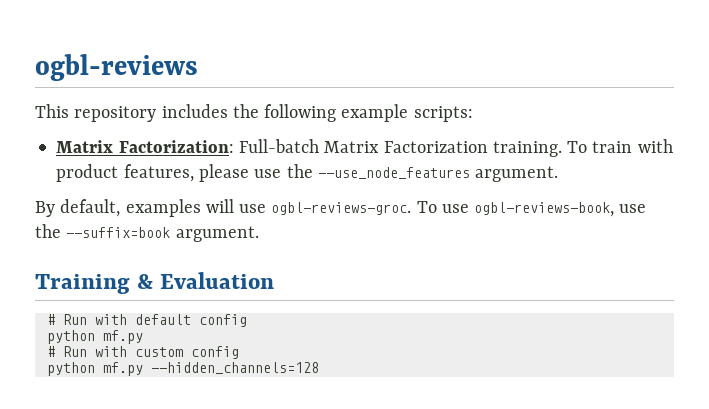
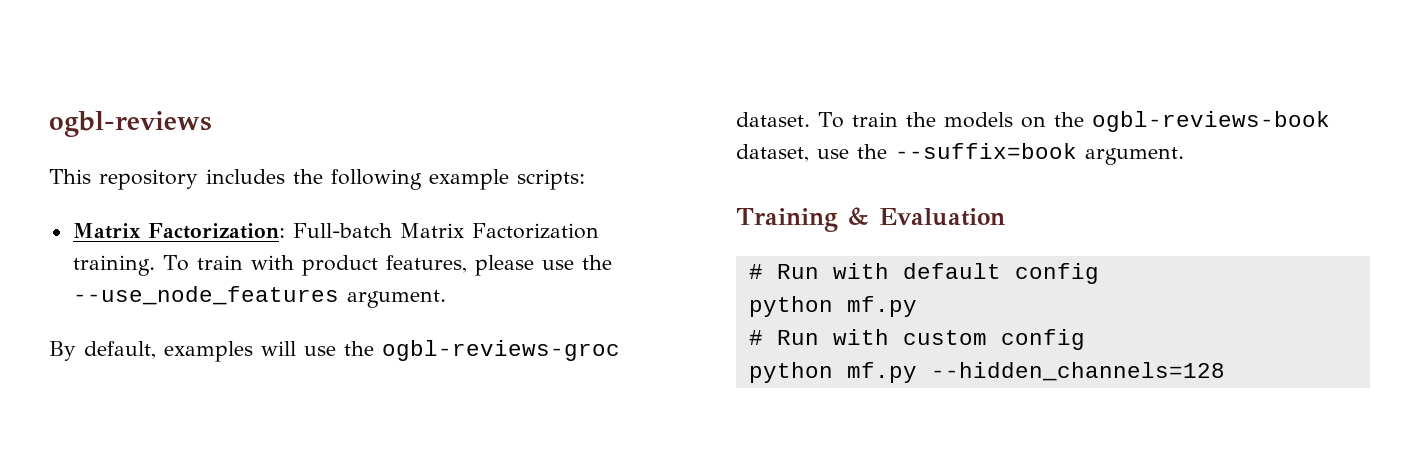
- By default, examples will use ogbl-reviews-groc. To use ogbl-reviews-book, use the --suffix=book argument.
+ By default, examples will use the ogbl-reviews-groc dataset. To train the models on the ogbl-reviews-book dataset, use the --suffix=book argument.

